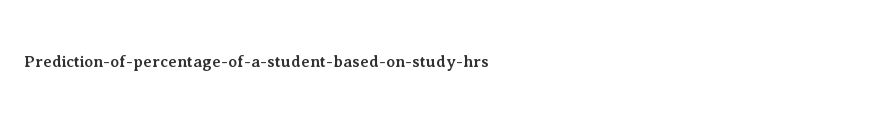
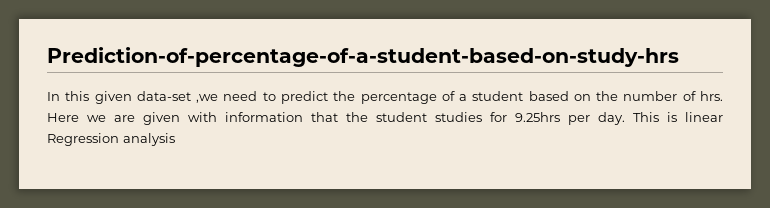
+ In this given data-set ,we need to predict the percentage of a student based on the number of hrs. Here we are given with information that the student studies for 9.25hrs per day. This is linear Regression analysis

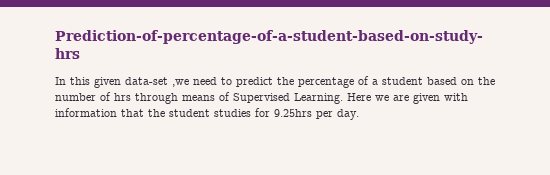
- In this given data-set ,we need to predict the percentage of a student based on the number of hrs.
+ In this given data-set ,we need to predict the percentage of a student based on the number of hrs through means of Supervised Learning.
- This is linear Regression analysis

